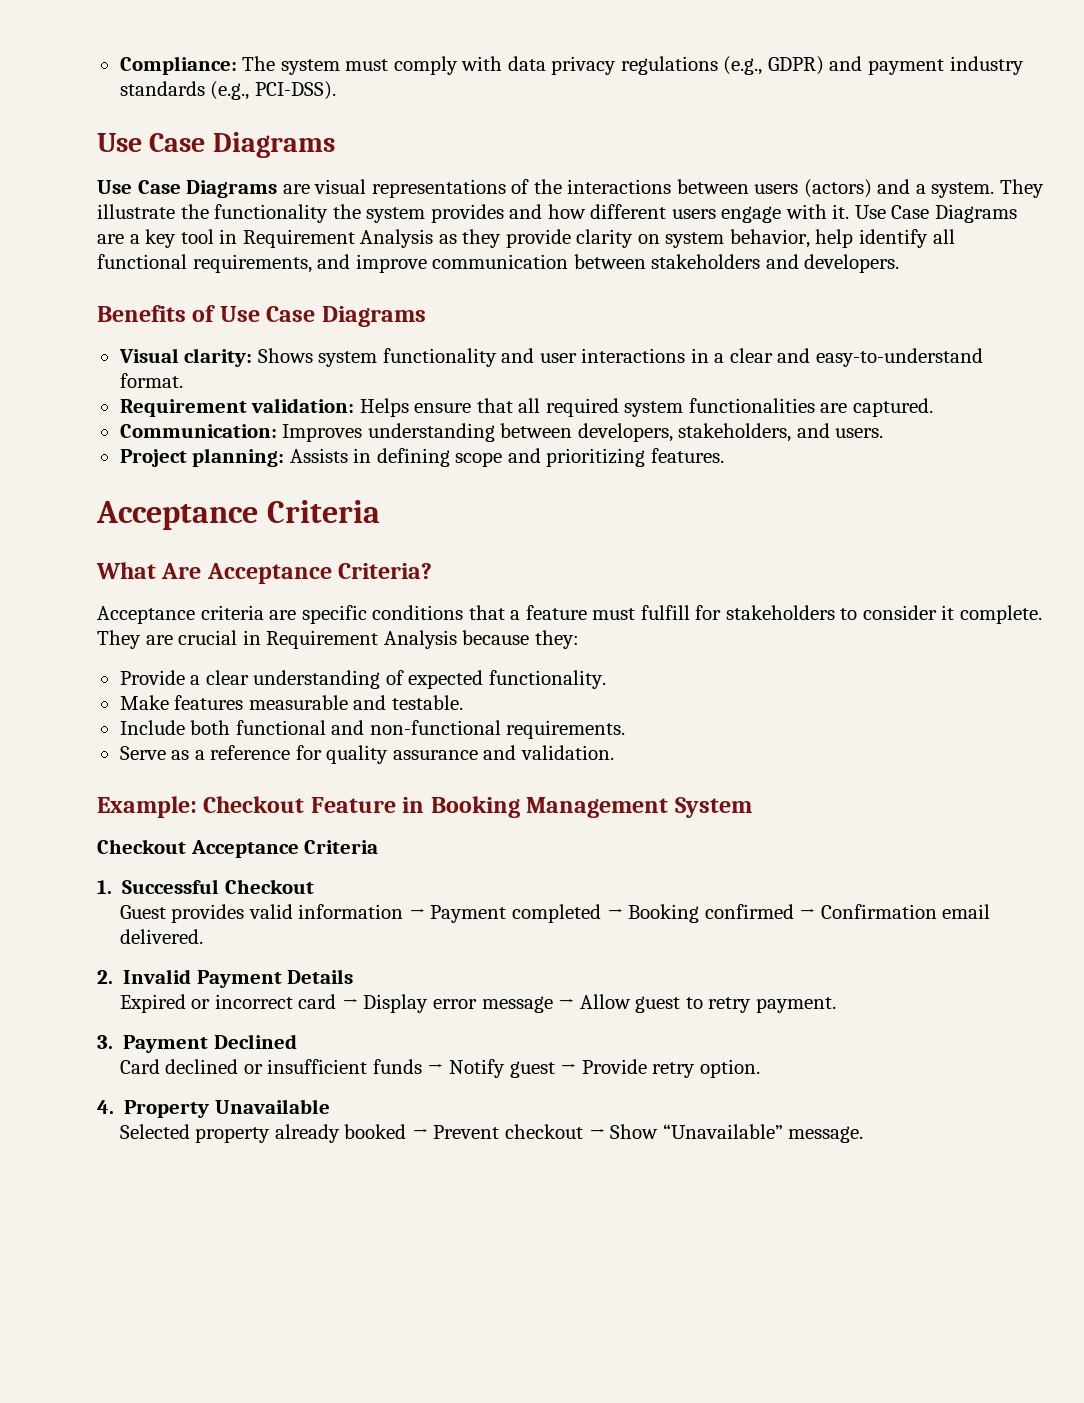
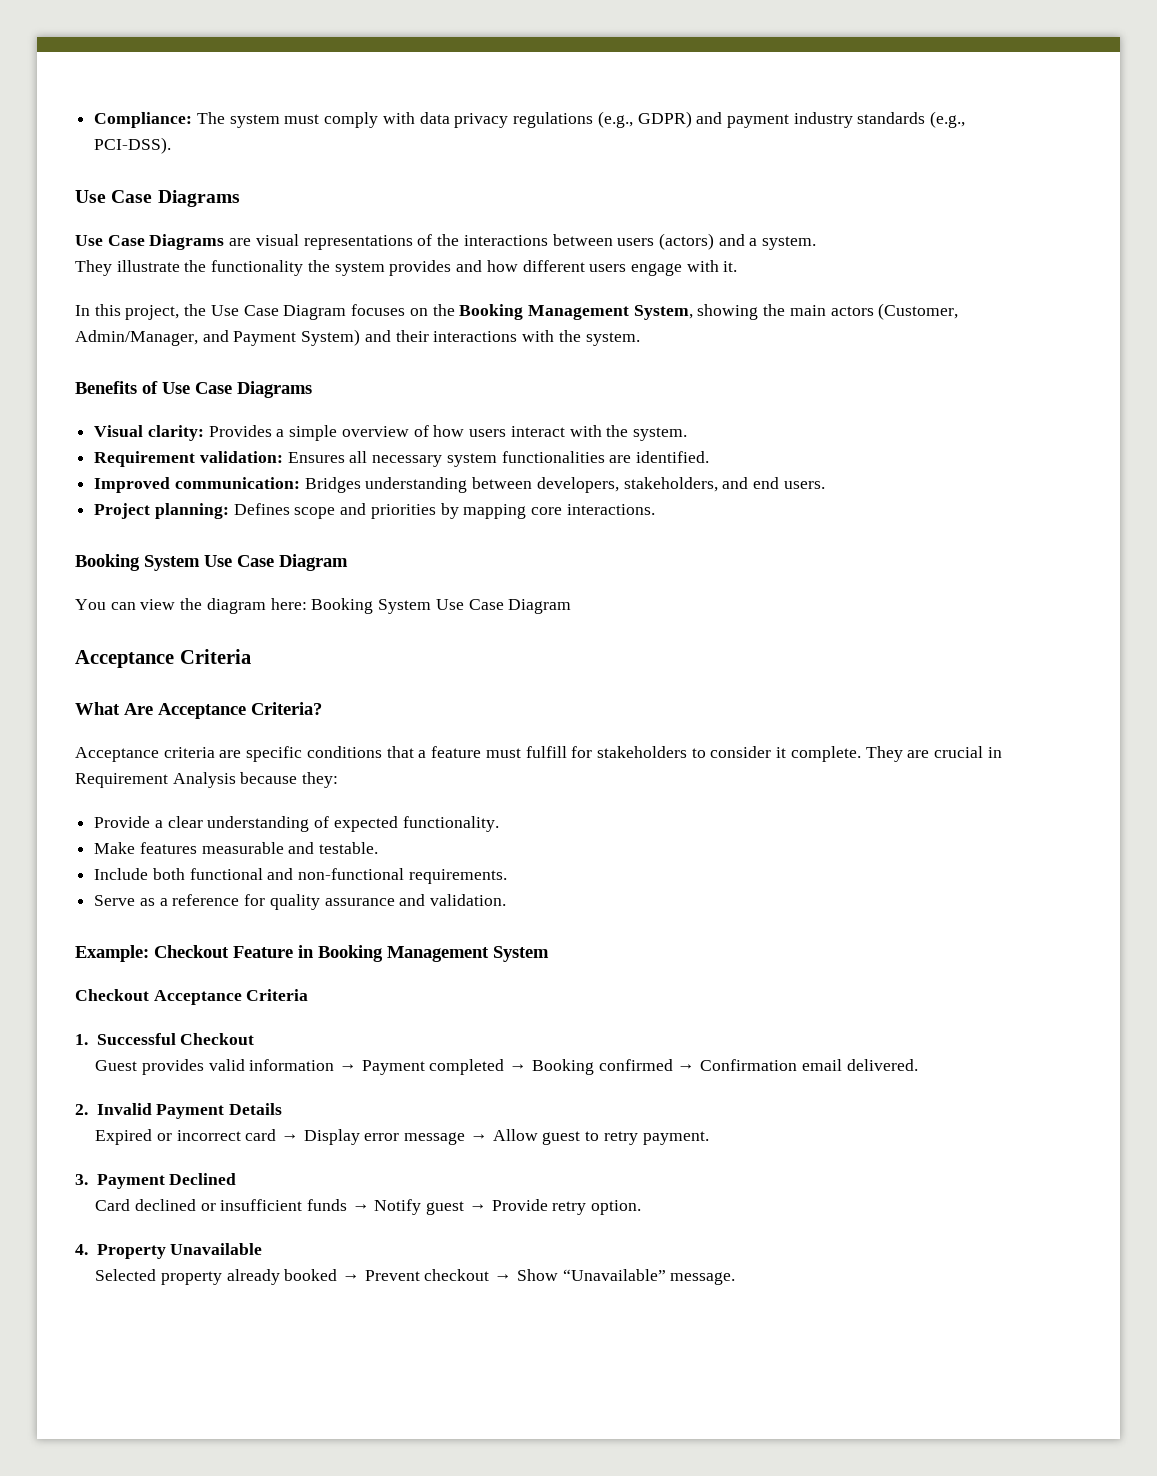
- Use Case Diagrams are visual representations of the interactions between users (actors) and a system. They illustrate the functionality the system provides and how different users engage with it. Use Case Diagrams are a key tool in Requirement Analysis as they provide clarity on system behavior, help identify all functional requirements, and improve communication between stakeholders and developers.
+ Use Case Diagrams are visual representations of the interactions between users (actors) and a system.
+ They illustrate the functionality the system provides and how different users engage with it.
+ In this project, the Use Case Diagram focuses on the Booking Management System, showing the main actors (Customer, Admin/Manager, and Payment System) and their interactions with the system.
- Visual clarity: Shows system functionality and user interactions in a clear and easy-to-understand format.
- Requirement validation: Helps ensure that all required system functionalities are captured.
- Communication: Improves understanding between developers, stakeholders, and users.
+ Visual clarity: Provides a simple overview of how users interact with the system.
+ Requirement validation: Ensures all necessary system functionalities are identified.
+ Improved communication: Bridges understanding between developers, stakeholders, and end users.
- Project planning: Assists in defining scope and prioritizing features.
+ Project planning: Defines scope and priorities by mapping core interactions.
+ Booking System Use Case Diagram
+ You can view the diagram here: Booking System Use Case Diagram

